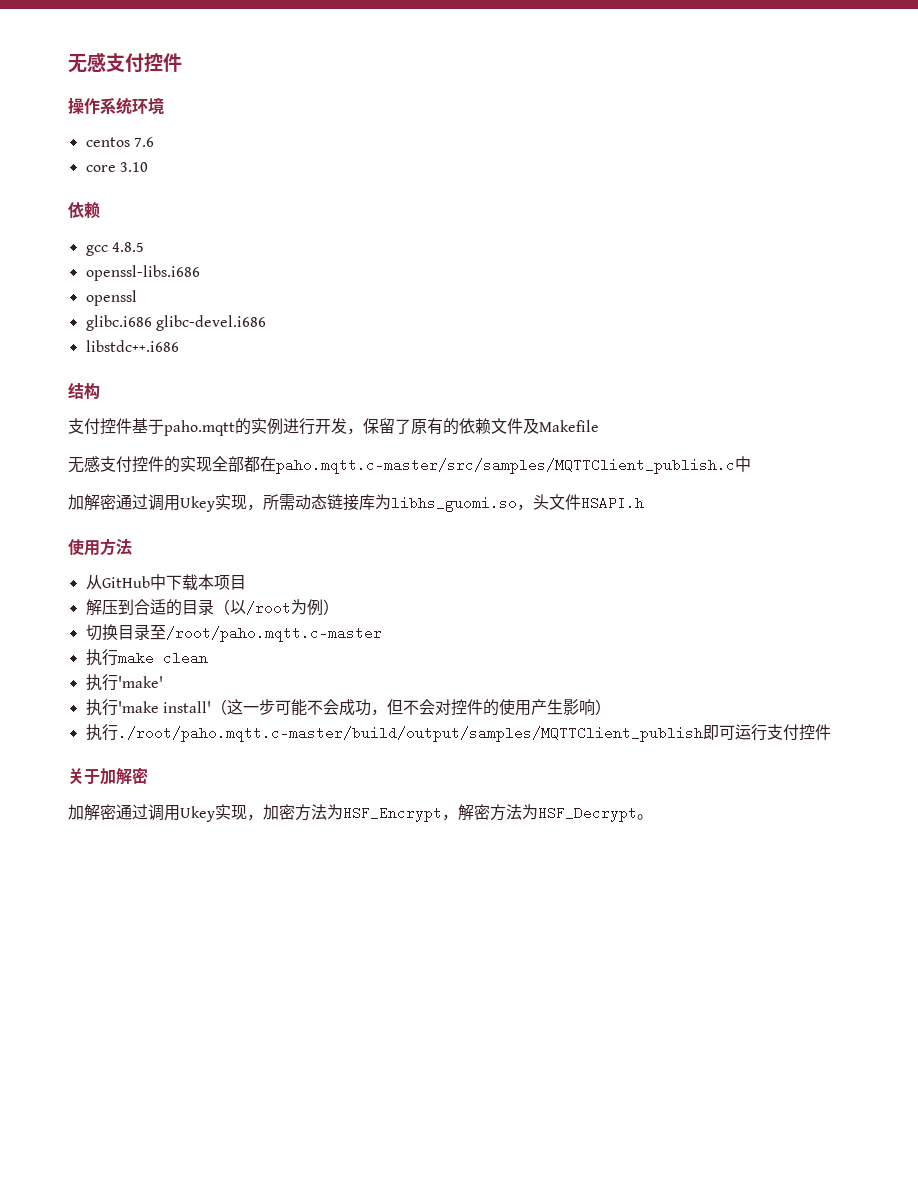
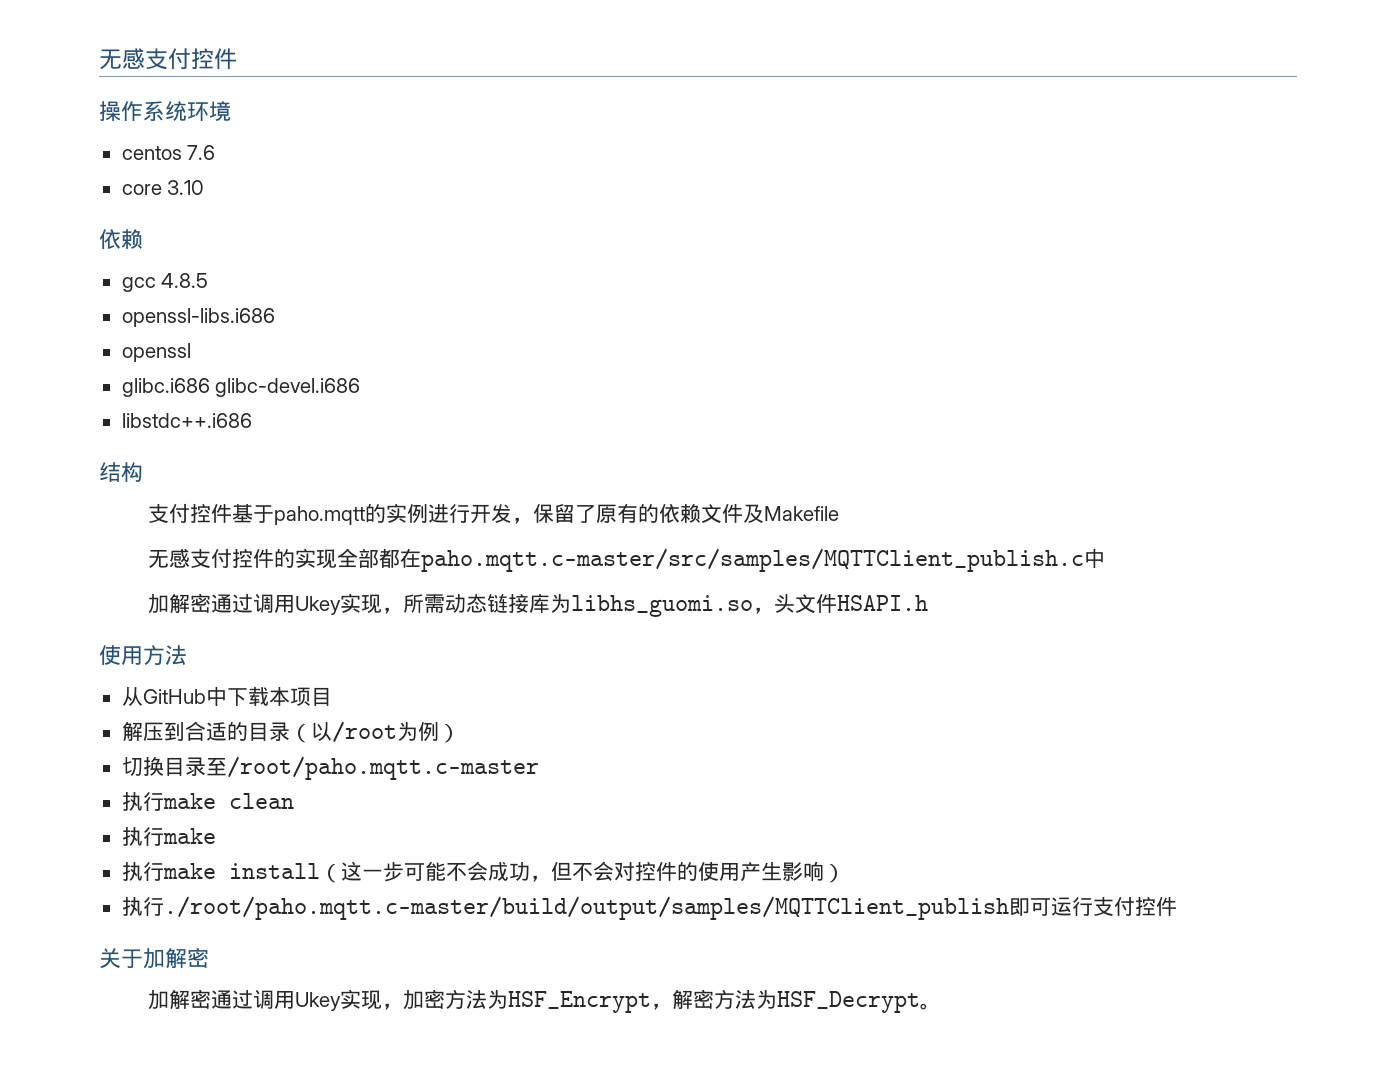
  执行make clean
- 执行'make'
- 执行'make install'（这一步可能不会成功，但不会对控件的使用产生影响）
+ 执行make
+ 执行make install（这一步可能不会成功，但不会对控件的使用产生影响）

